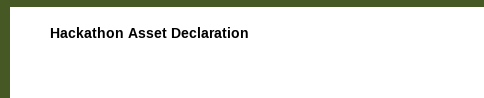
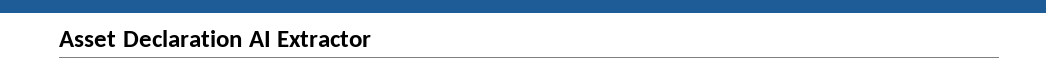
- Hackathon Asset Declaration
+ Asset Declaration AI Extractor

